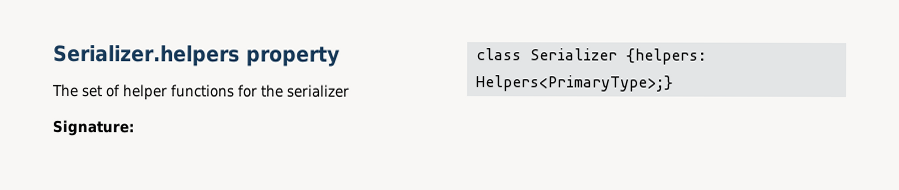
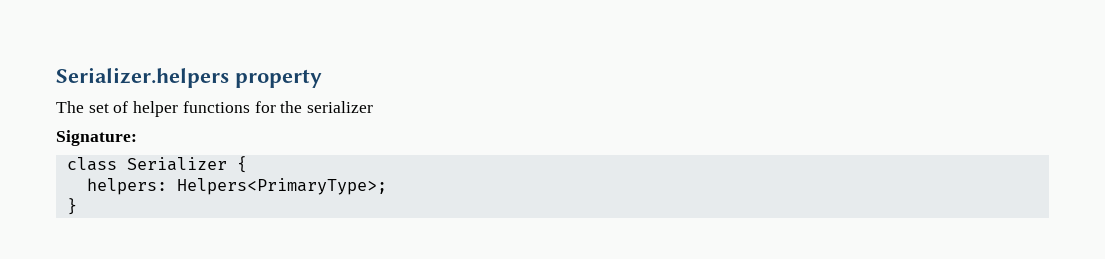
- class Serializer {helpers: Helpers<PrimaryType>;}
+ class Serializer {
+ helpers: Helpers<PrimaryType>;
+ }

